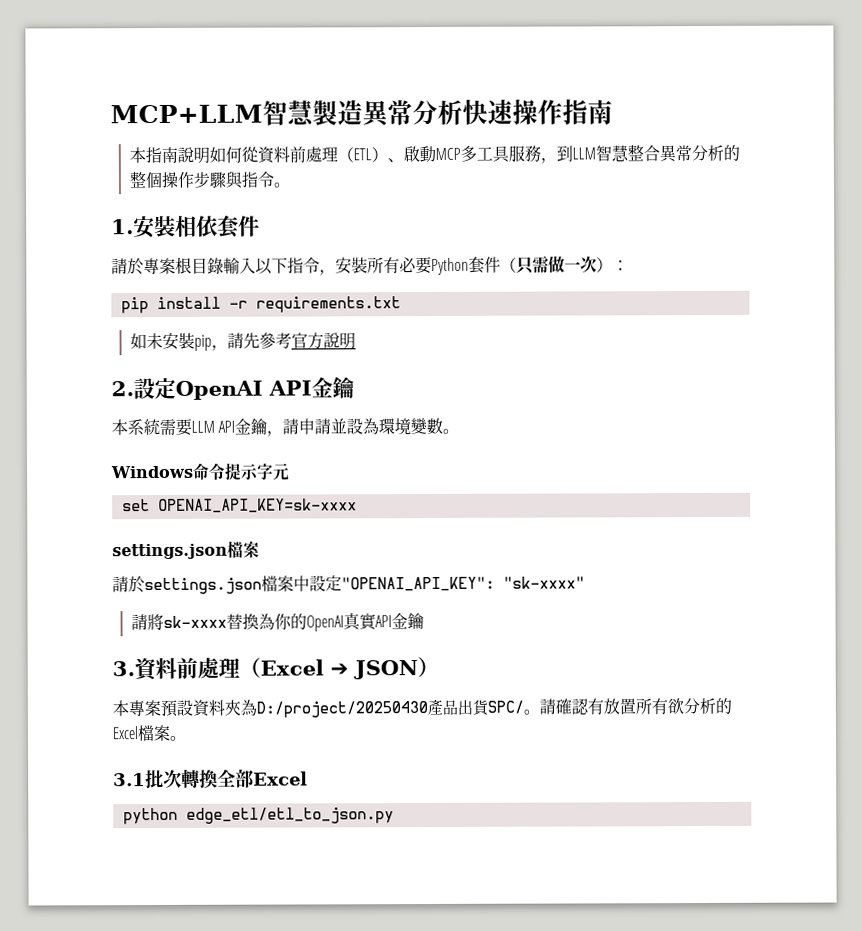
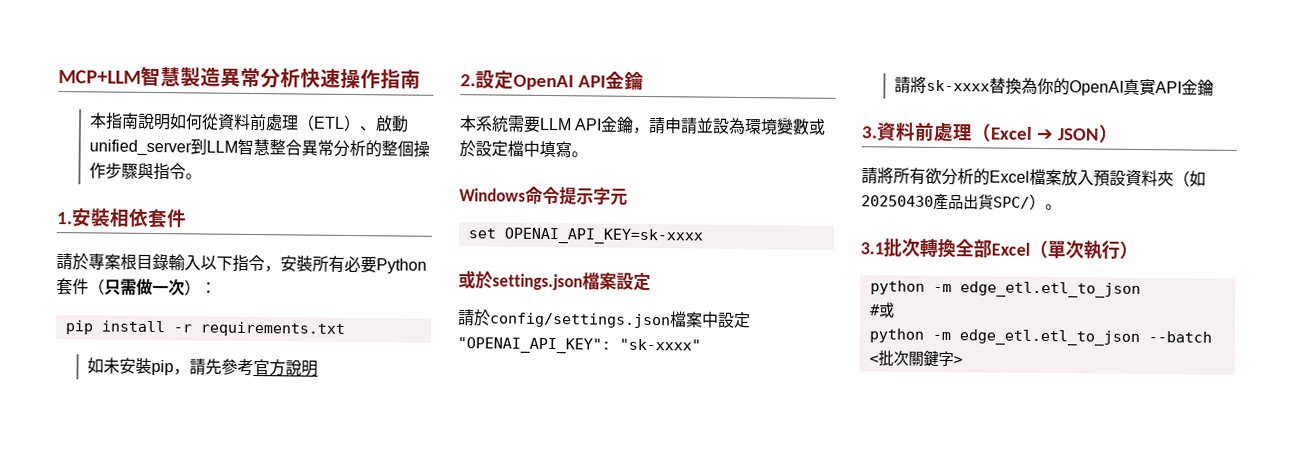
- 本指南說明如何從資料前處理（ETL）、啟動MCP多工具服務，到LLM智慧整合異常分析的整個操作步驟與指令。
+ 本指南說明如何從資料前處理（ETL）、啟動unified_server到LLM智慧整合異常分析的整個操作步驟與指令。
- 本系統需要LLM API金鑰，請申請並設為環境變數。
+ 本系統需要LLM API金鑰，請申請並設為環境變數或於設定檔中填寫。
  set OPENAI_API_KEY=sk-xxxx
- settings.json檔案
- 請於settings.json檔案中設定"OPENAI_API_KEY": "sk-xxxx"
+ 或於settings.json檔案設定
+ 請於config/settings.json檔案中設定"OPENAI_API_KEY": "sk-xxxx"
- 本專案預設資料夾為D:/project/20250430產品出貨SPC/。請確認有放置所有欲分析的Excel檔案。
+ 請將所有欲分析的Excel檔案放入預設資料夾（如20250430產品出貨SPC/）。
- 3.1批次轉換全部Excel
- python edge_etl/etl_to_json.py
+ 3.1批次轉換全部Excel（單次執行）
+ python -m edge_etl.etl_to_json
+ #或
+ python -m edge_etl.etl_to_json --batch <批次關鍵字>

